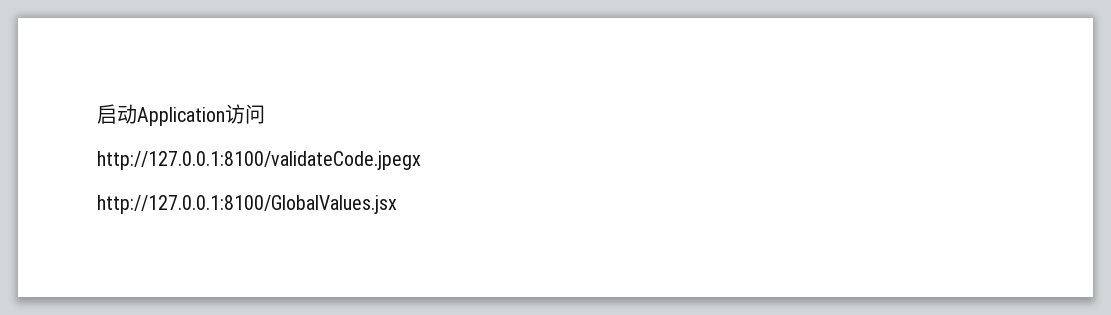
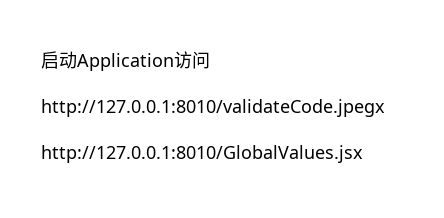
- http://127.0.0.1:8100/validateCode.jpegx
- http://127.0.0.1:8100/GlobalValues.jsx
+ http://127.0.0.1:8010/validateCode.jpegx
+ http://127.0.0.1:8010/GlobalValues.jsx

